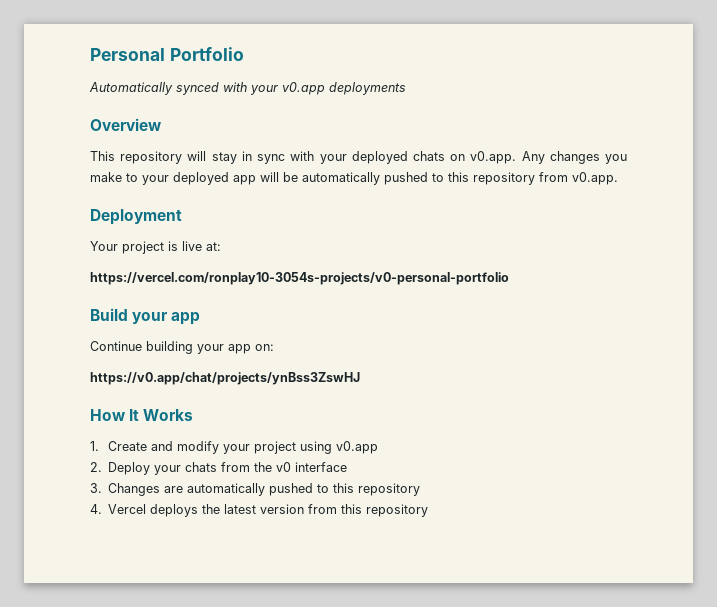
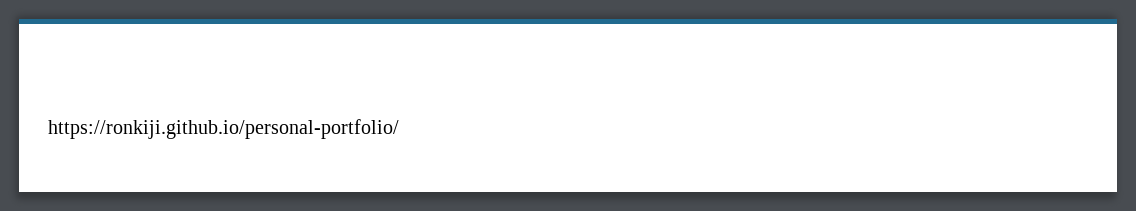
- Personal Portfolio
- Automatically synced with your v0.app deployments
- Overview
- This repository will stay in sync with your deployed chats on v0.app. Any changes you make to your deployed app will be automatically pushed to this repository from v0.app.
- Deployment
- Your project is live at:
- https://vercel.com/ronplay10-3054s-projects/v0-personal-portfolio
- Build your app
- Continue building your app on:
- https://v0.app/chat/projects/ynBss3ZswHJ
- How It Works
- 1. Create and modify your project using v0.app
- 2. Deploy your chats from the v0 interface
- 3. Changes are automatically pushed to this repository
- 4. Vercel deploys the latest version from this repository
+ https://ronkiji.github.io/personal-portfolio/

